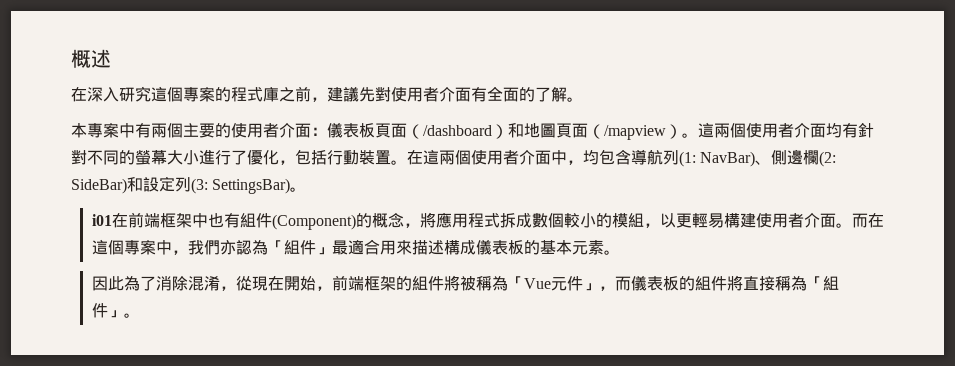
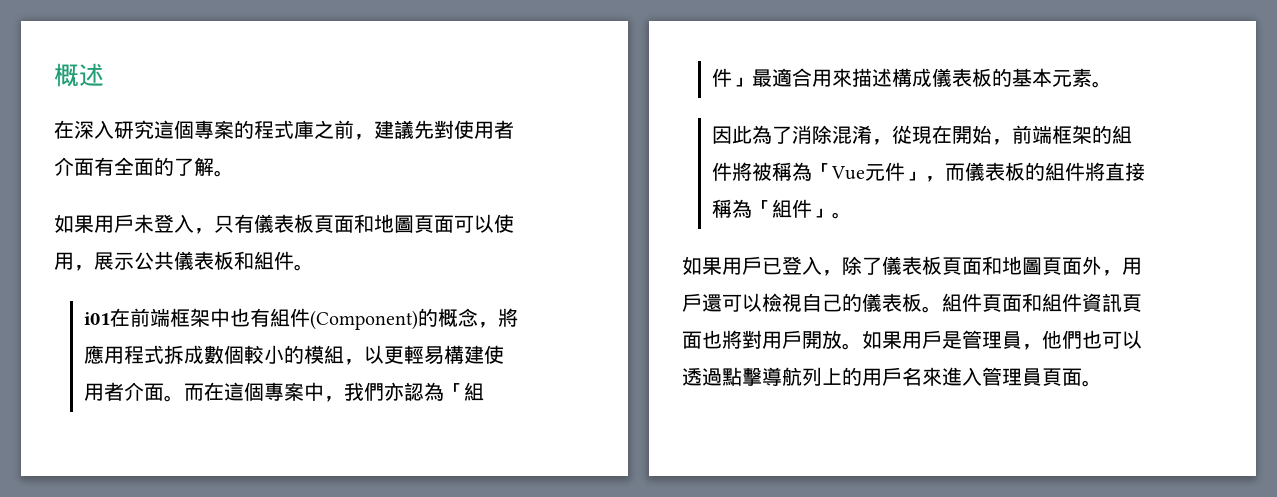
- 本專案中有兩個主要的使用者介面：儀表板頁面（/dashboard）和地圖頁面（/mapview）。這兩個使用者介面均有針對不同的螢幕大小進行了優化，包括行動裝置。在這兩個使用者介面中，均包含導航列(1: NavBar)、側邊欄(2: SideBar)和設定列(3: SettingsBar)。
+ 如果用戶未登入，只有儀表板頁面和地圖頁面可以使用，展示公共儀表板和組件。
+ 如果用戶已登入，除了儀表板頁面和地圖頁面外，用戶還可以檢視自己的儀表板。組件頁面和組件資訊頁面也將對用戶開放。如果用戶是管理員，他們也可以透過點擊導航列上的用戶名來進入管理員頁面。

